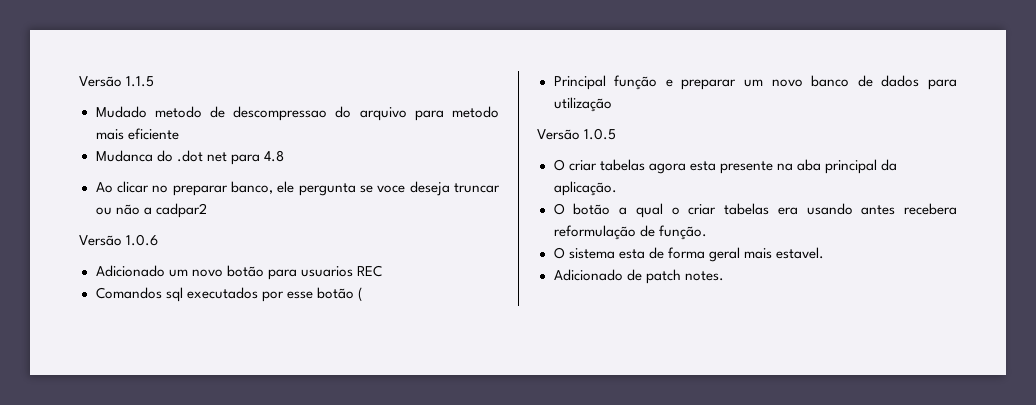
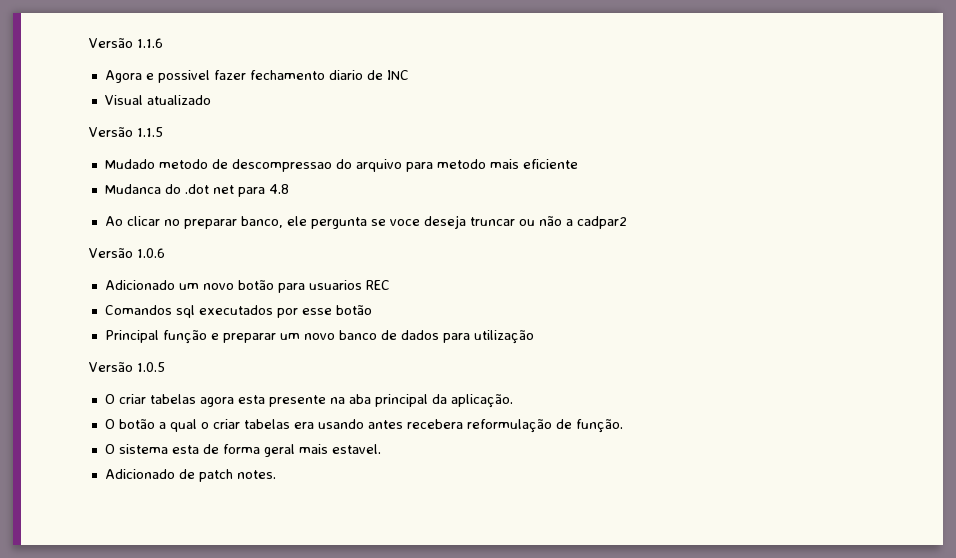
+ Versão 1.1.6
+ Agora e possivel fazer fechamento diario de INC
+ Visual atualizado
- Comandos sql executados por esse botão (
+ Comandos sql executados por esse botão

